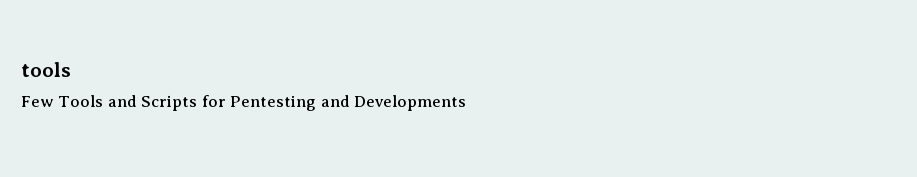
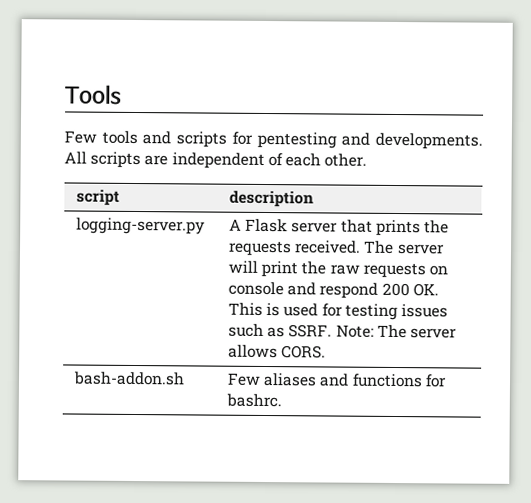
- tools
- Few Tools and Scripts for Pentesting and Developments
+ Tools
+ Few tools and scripts for pentesting and developments. All scripts are independent of each other.
+ script | description
+ logging-server.py | A Flask server that prints the requests received. The server will print the raw requests on console and respond 200 OK. This is used for testing issues such as SSRF. Note: The server allows CORS.
+ bash-addon.sh | Few aliases and functions for bashrc.

